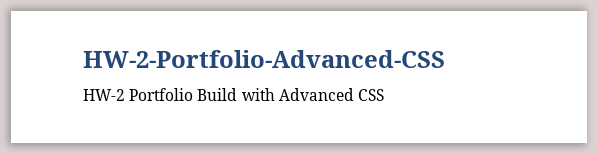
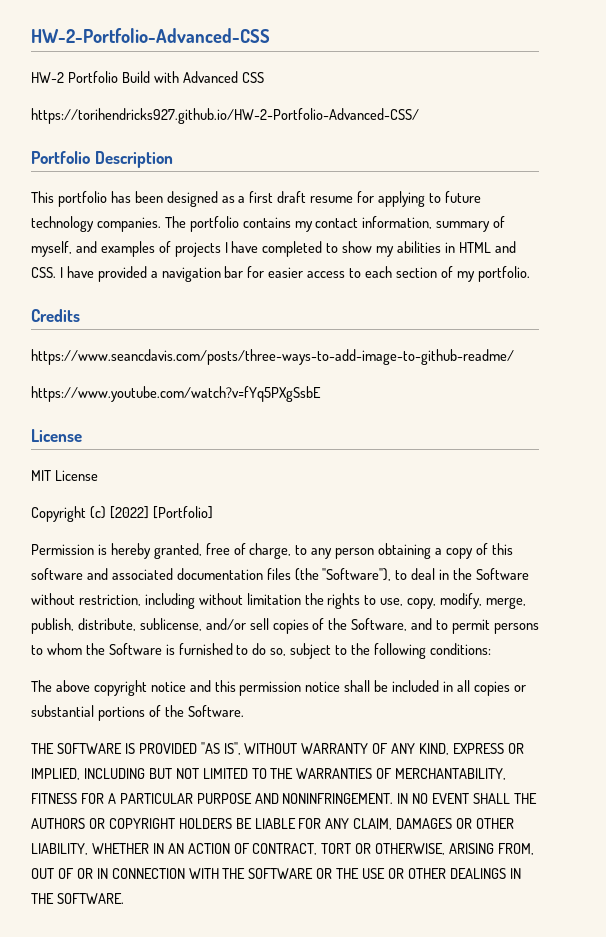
+ https://torihendricks927.github.io/HW-2-Portfolio-Advanced-CSS/
+ Portfolio Description
+ This portfolio has been designed as a first draft resume for applying to future technology companies. The portfolio contains my contact information, summary of myself, and examples of projects I have completed to show my abilities in HTML and CSS. I have provided a navigation bar for easier access to each section of my portfolio.
+ Credits
+ https://www.seancdavis.com/posts/three-ways-to-add-image-to-github-readme/
+ https://www.youtube.com/watch?v=fYq5PXgSsbE
+ License
+ MIT License
+ Copyright (c) [2022] [Portfolio]
+ Permission is hereby granted, free of charge, to any person obtaining a copy of this software and associated documentation files (the "Software"), to deal in the Software without restriction, including without limitation the rights to use, copy, modify, merge, publish, distribute, sublicense, and/or sell copies of the Software, and to permit persons to whom the Software is furnished to do so, subject to the following conditions:
+ The above copyright notice and this permission notice shall be included in all copies or substantial portions of the Software.
+ THE SOFTWARE IS PROVIDED "AS IS", WITHOUT WARRANTY OF ANY KIND, EXPRESS OR IMPLIED, INCLUDING BUT NOT LIMITED TO THE WARRANTIES OF MERCHANTABILITY, FITNESS FOR A PARTICULAR PURPOSE AND NONINFRINGEMENT. IN NO EVENT SHALL THE AUTHORS OR COPYRIGHT HOLDERS BE LIABLE FOR ANY CLAIM, DAMAGES OR OTHER LIABILITY, WHETHER IN AN ACTION OF CONTRACT, TORT OR OTHERWISE, ARISING FROM, OUT OF OR IN CONNECTION WITH THE SOFTWARE OR THE USE OR OTHER DEALINGS IN THE SOFTWARE.

